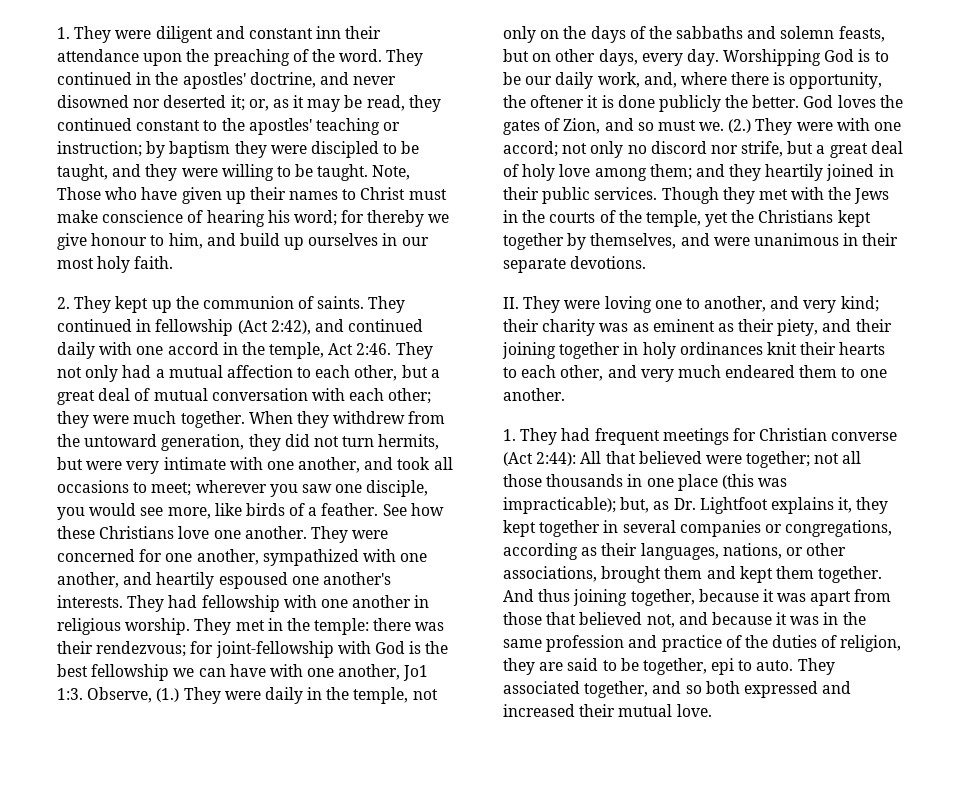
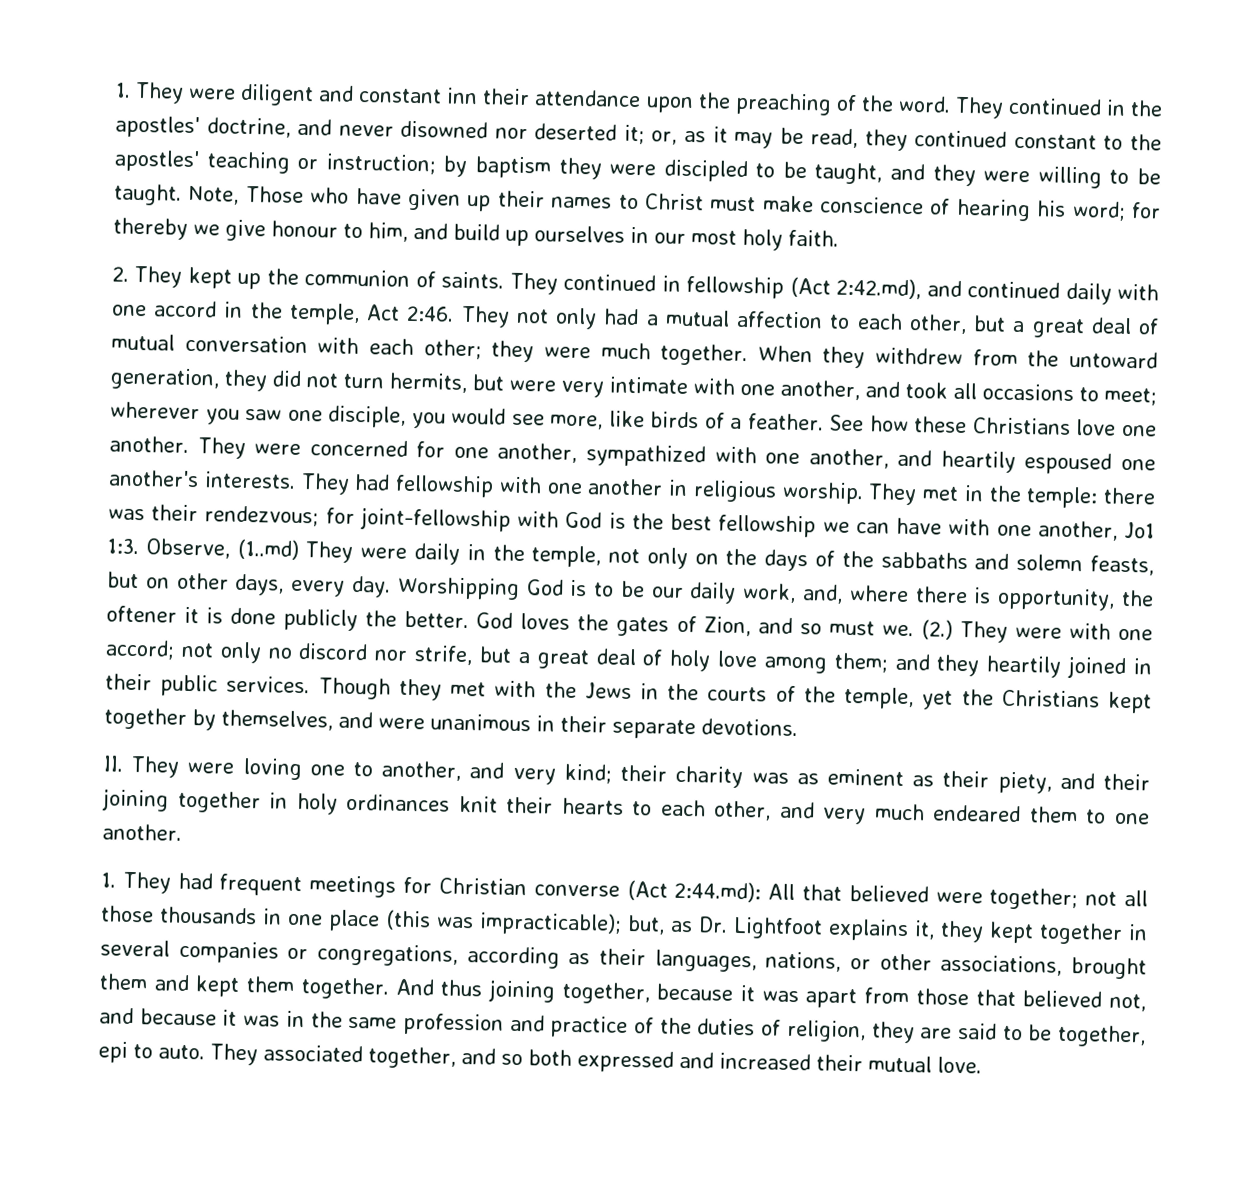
- They continued in fellowship (Act 2:42), and continued daily with one accord in the temple, Act 2:46.
+ They continued in fellowship (Act 2:42.md), and continued daily with one accord in the temple, Act 2:46.
- Observe, (1.) They were daily in the temple, not only on the days of the sabbaths and solemn feasts, but on other days, every day.
+ Observe, (1..md) They were daily in the temple, not only on the days of the sabbaths and solemn feasts, but on other days, every day.
- 1. They had frequent meetings for Christian converse (Act 2:44): All that believed were together; not all those thousands in one place (this was impracticable); but, as Dr. Lightfoot explains it, they kept together in several companies or congregations, according as their languages, nations, or other associations, brought them and kept them together.
+ 1. They had frequent meetings for Christian converse (Act 2:44.md): All that believed were together; not all those thousands in one place (this was impracticable); but, as Dr. Lightfoot explains it, they kept together in several companies or congregations, according as their languages, nations, or other associations, brought them and kept them together.

